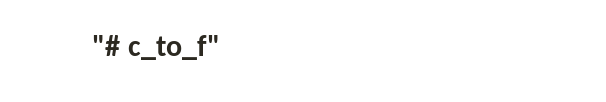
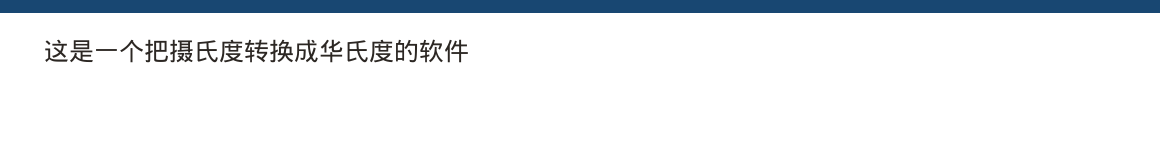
- "# c_to_f"
+ 这是一个把摄氏度转换成华氏度的软件

